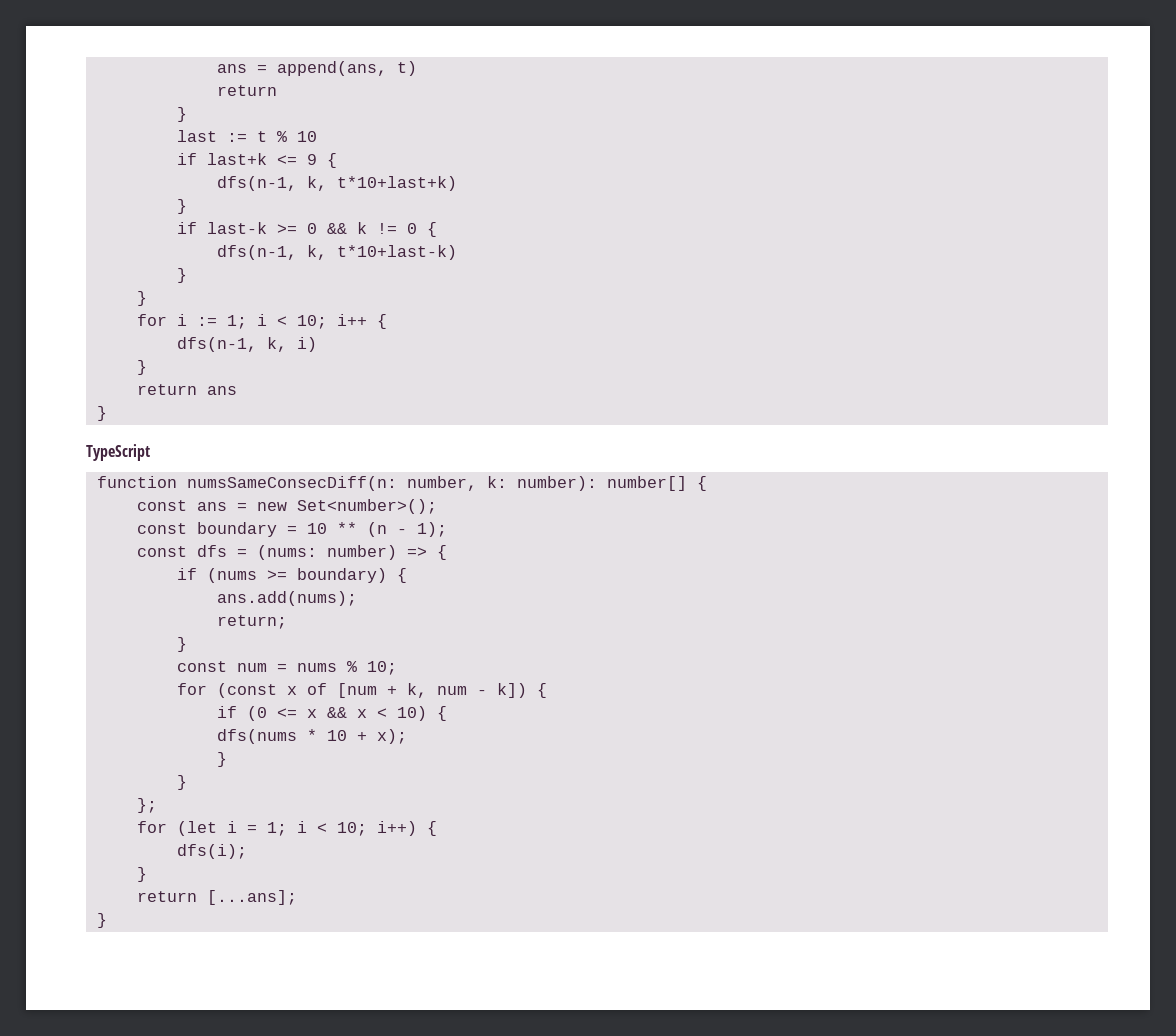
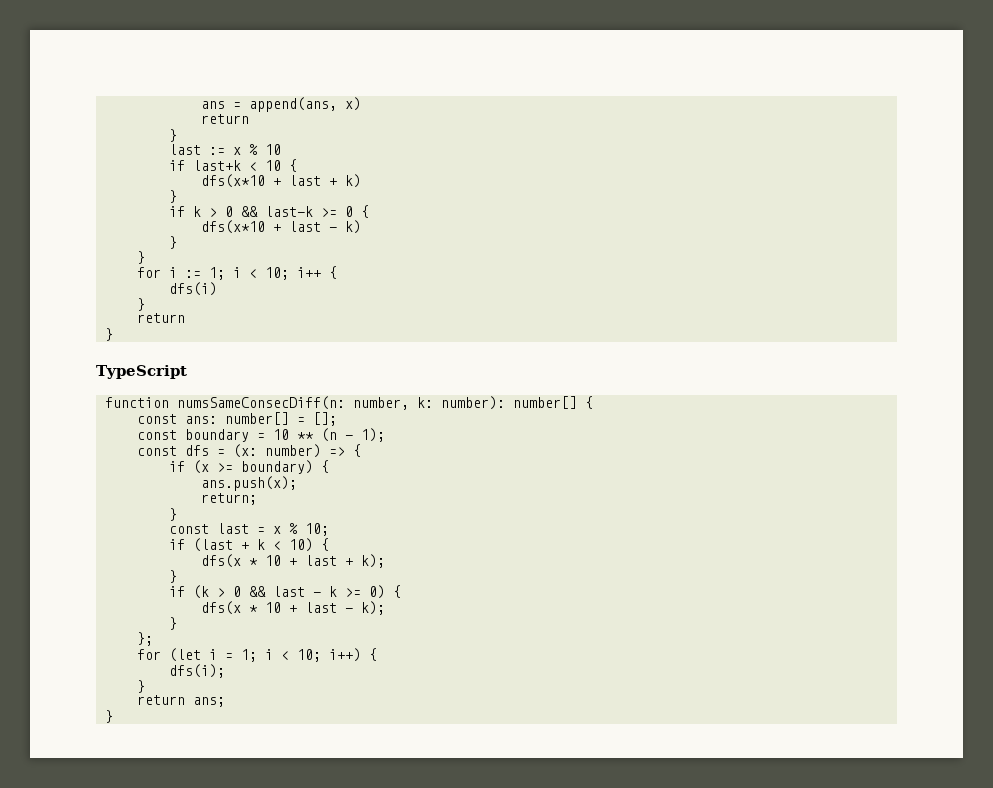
- ans = append(ans, t)
+ ans = append(ans, x)
- last := t % 10
+ last := x % 10
- if last+k <= 9 {
- dfs(n-1, k, t*10+last+k)
+ if last+k < 10 {
+ dfs(x*10 + last + k)
  }
- if last-k >= 0 && k != 0 {
- dfs(n-1, k, t*10+last-k)
+ if k > 0 && last-k >= 0 {
+ dfs(x*10 + last - k)
- dfs(n-1, k, i)
+ dfs(i)
  }
- return ans
+ return
- const ans = new Set<number>();
+ const ans: number[] = [];
- const dfs = (nums: number) => {
+ const dfs = (x: number) => {
- if (nums >= boundary) {
+ if (x >= boundary) {
- ans.add(nums);
+ ans.push(x);
- const num = nums % 10;
+ const last = x % 10;
- for (const x of [num + k, num - k]) {
- if (0 <= x && x < 10) {
+ if (last + k < 10) {
- dfs(nums * 10 + x);
+ dfs(x * 10 + last + k);
  }
+ if (k > 0 && last - k >= 0) {
+ dfs(x * 10 + last - k);
- return [...ans];
+ return ans;

